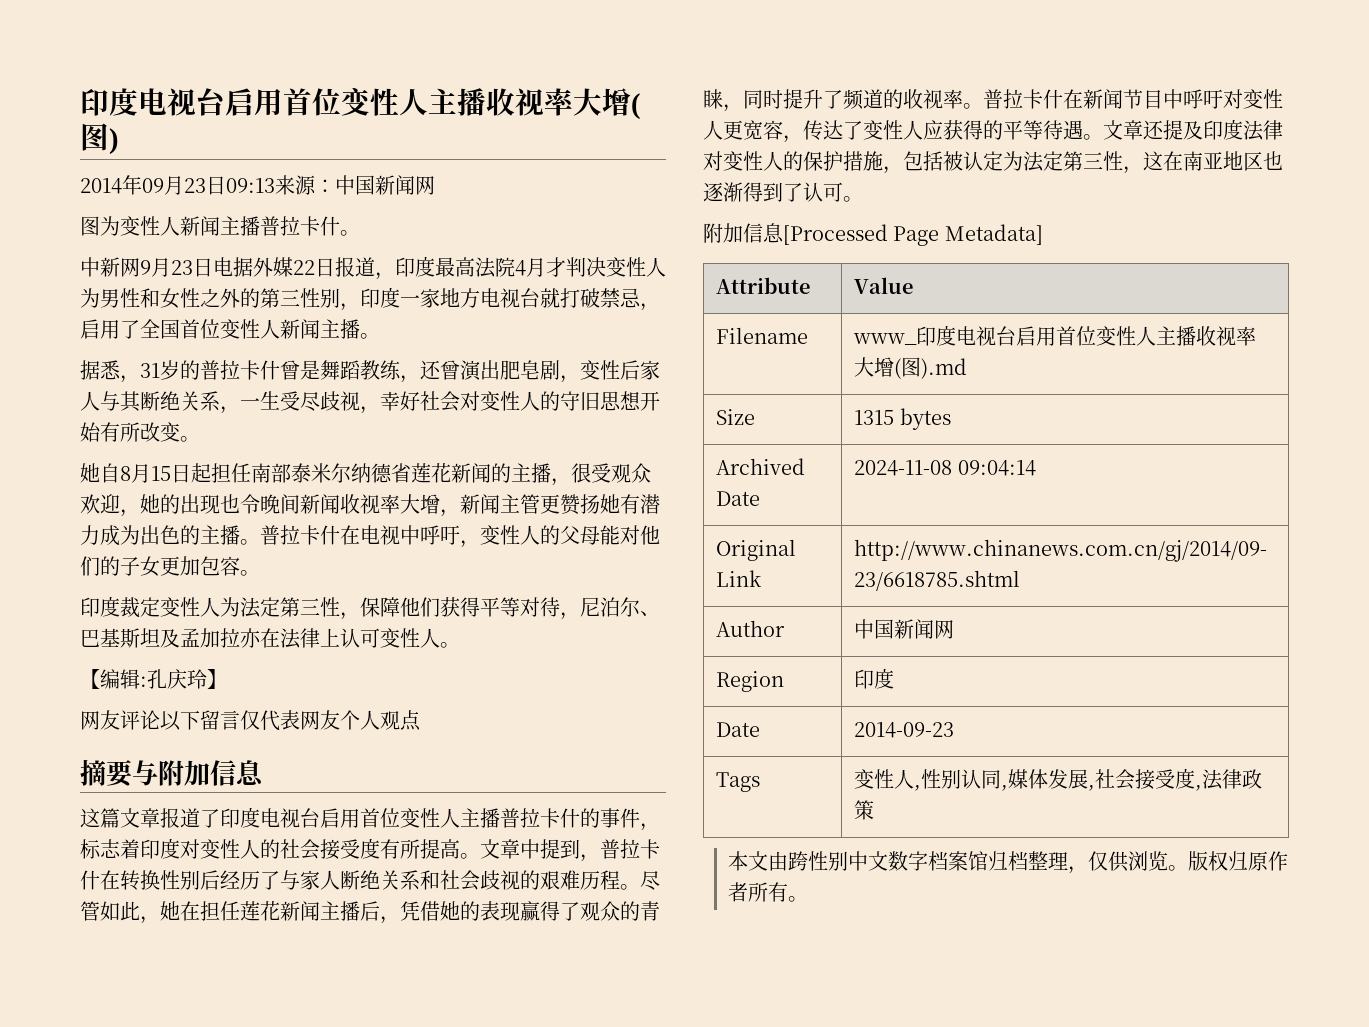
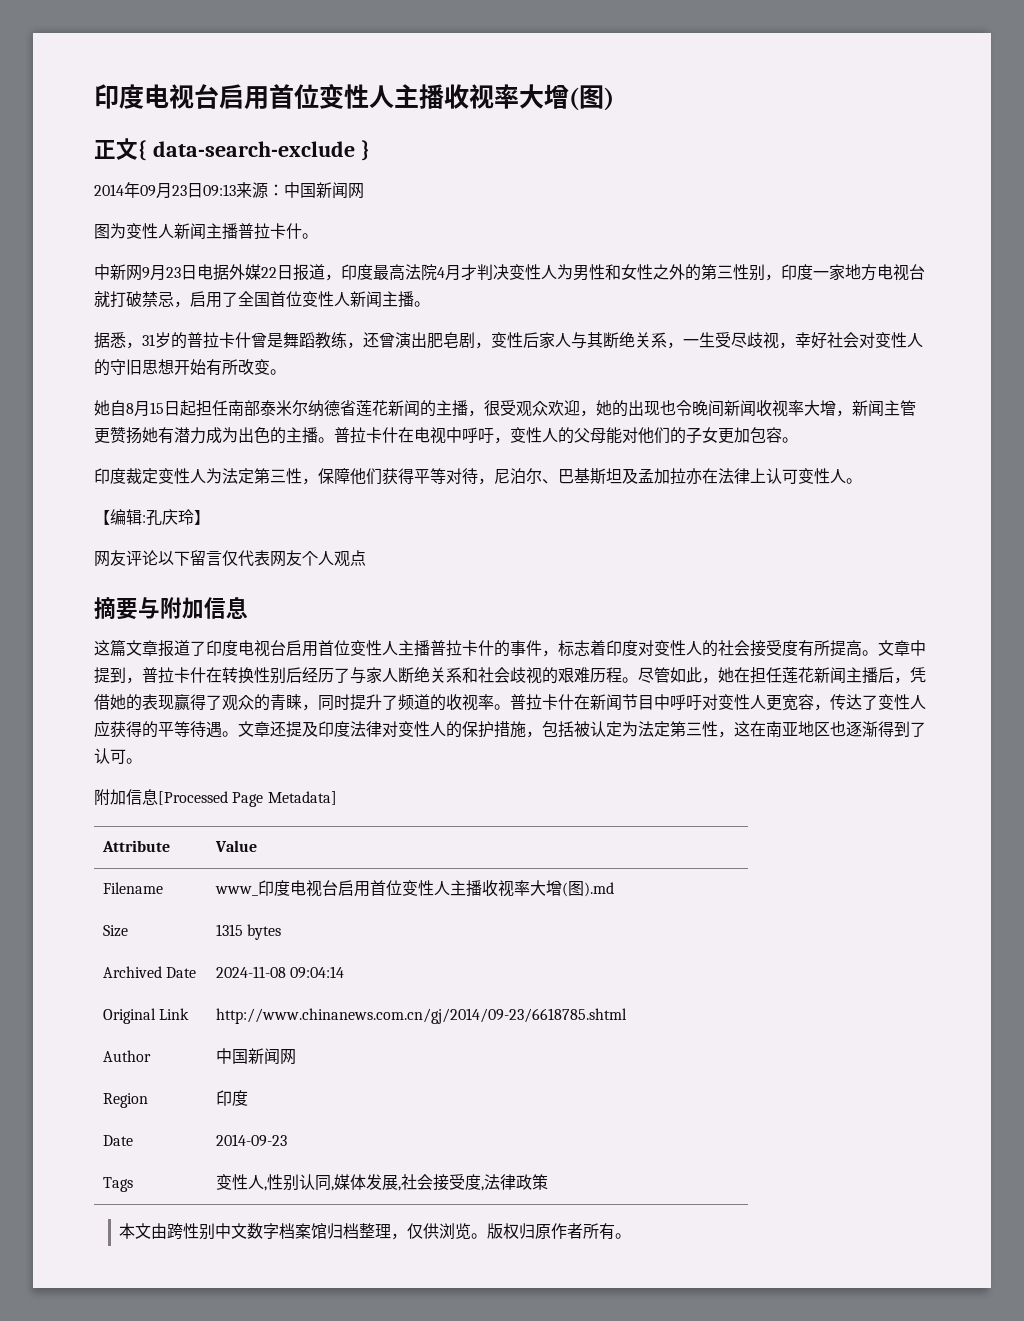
+ 正文{ data-search-exclude }

